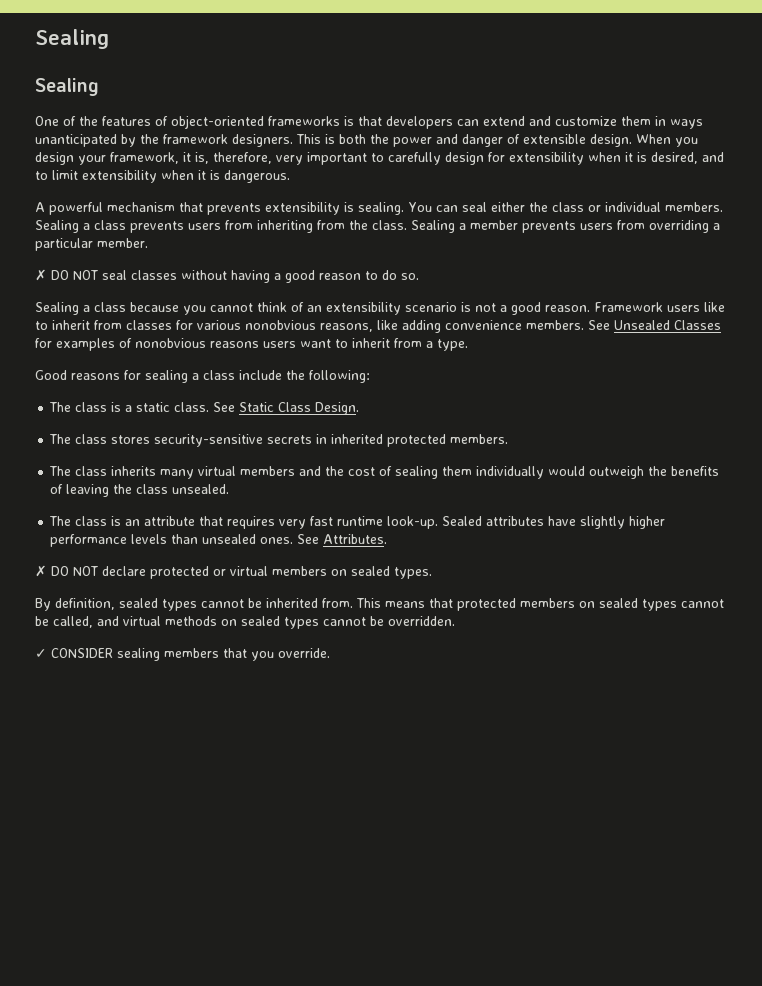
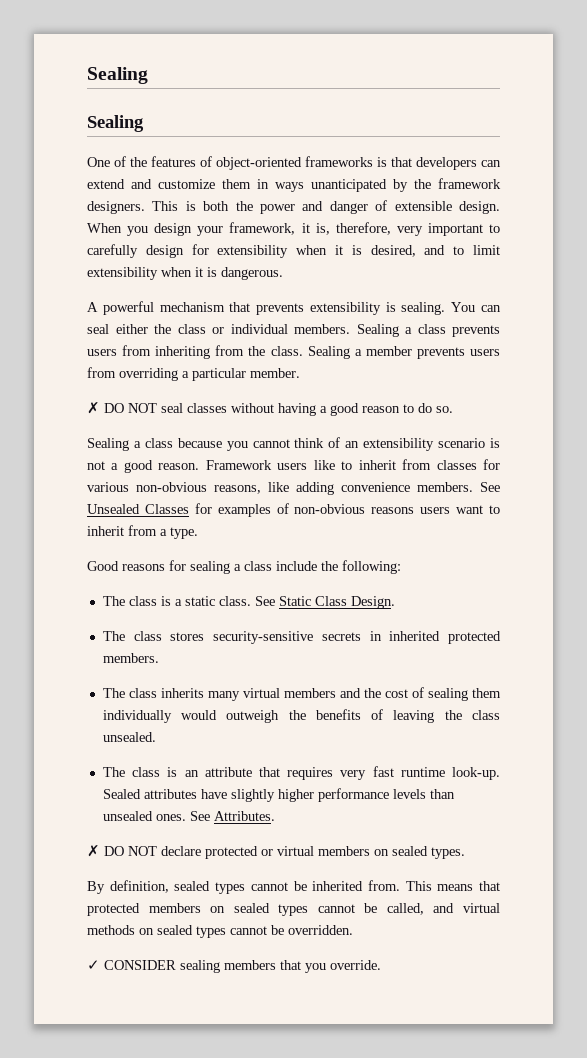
- Framework users like to inherit from classes for various nonobvious reasons, like adding convenience members.
+ Framework users like to inherit from classes for various non-obvious reasons, like adding convenience members.
- See Unsealed Classes for examples of nonobvious reasons users want to inherit from a type.
+ See Unsealed Classes for examples of non-obvious reasons users want to inherit from a type.

